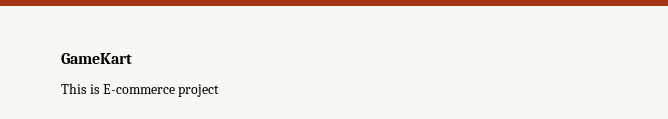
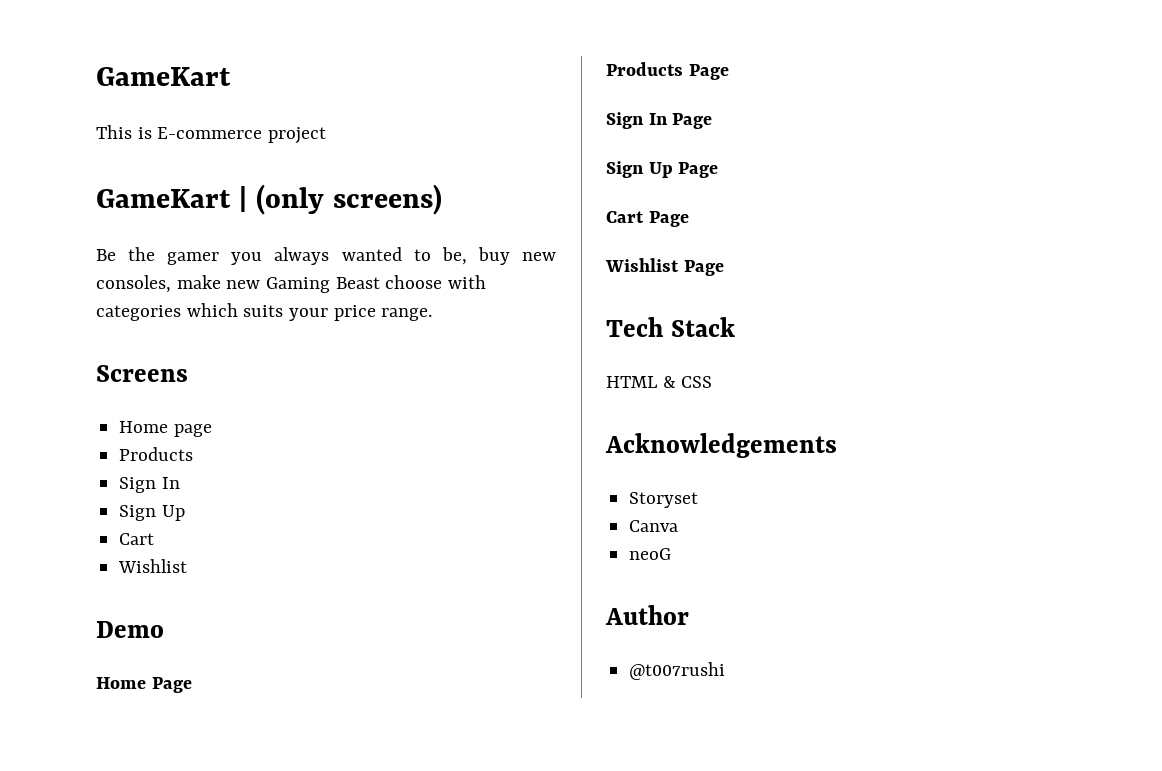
+ GameKart | (only screens)
+ Be the gamer you always wanted to be, buy new consoles, make new Gaming Beast choose with categories which suits your price range.
+ Screens
+ Home page
+ Products
+ Sign In
+ Sign Up
+ Cart
+ Wishlist
+ Demo
+ Home Page
+ Products Page
+ Sign In Page
+ Sign Up Page
+ Cart Page
+ Wishlist Page
+ Tech Stack
+ HTML & CSS
+ Acknowledgements
+ Storyset
+ Canva
+ neoG
+ Author
+ @t007rushi

